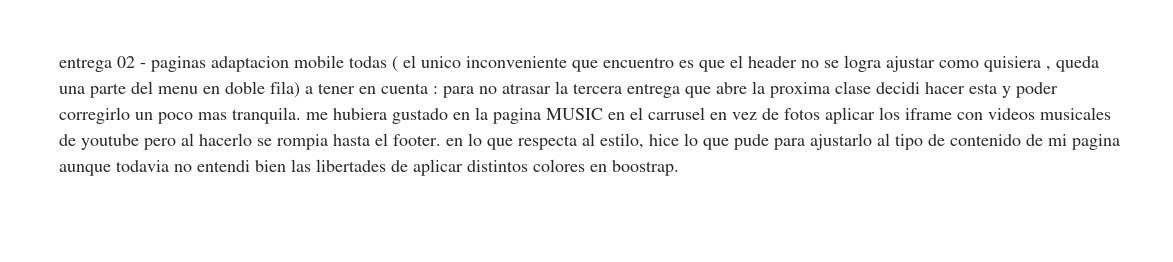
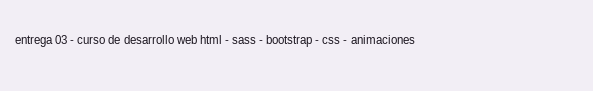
- entrega 02 - paginas adaptacion mobile todas ( el unico inconveniente que encuentro es que el header no se logra ajustar como quisiera , queda una parte del menu en doble fila) a tener en cuenta : para no atrasar la tercera entrega que abre la proxima clase decidi hacer esta y poder corregirlo un poco mas tranquila. me hubiera gustado en la pagina MUSIC en el carrusel en vez de fotos aplicar los iframe con videos musicales de youtube pero al hacerlo se rompia hasta el footer. en lo que respecta al estilo, hice lo que pude para ajustarlo al tipo de contenido de mi pagina aunque todavia no entendi bien las libertades de aplicar distintos colores en boostrap.
+ entrega 03 - curso de desarrollo web html - sass - bootstrap - css - animaciones

